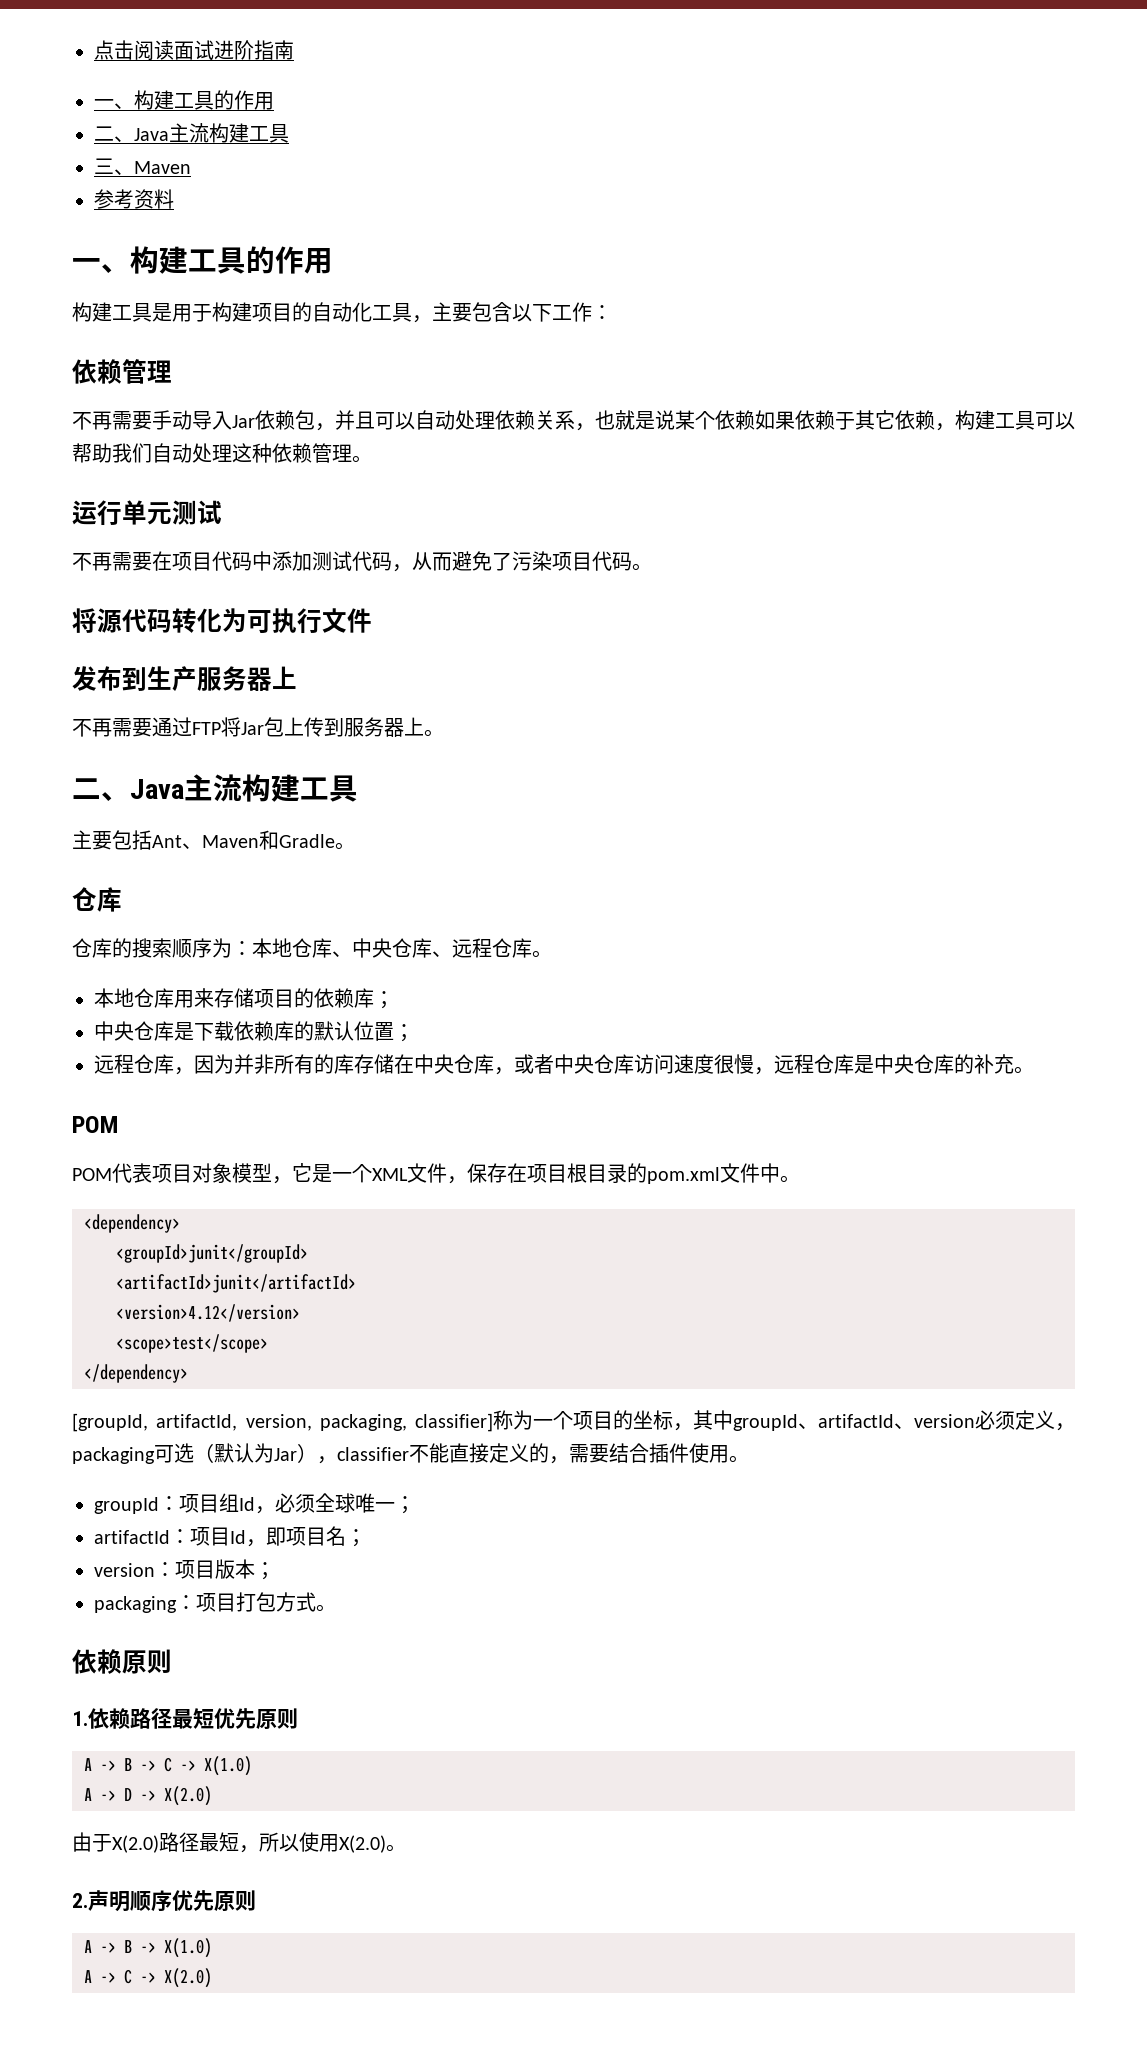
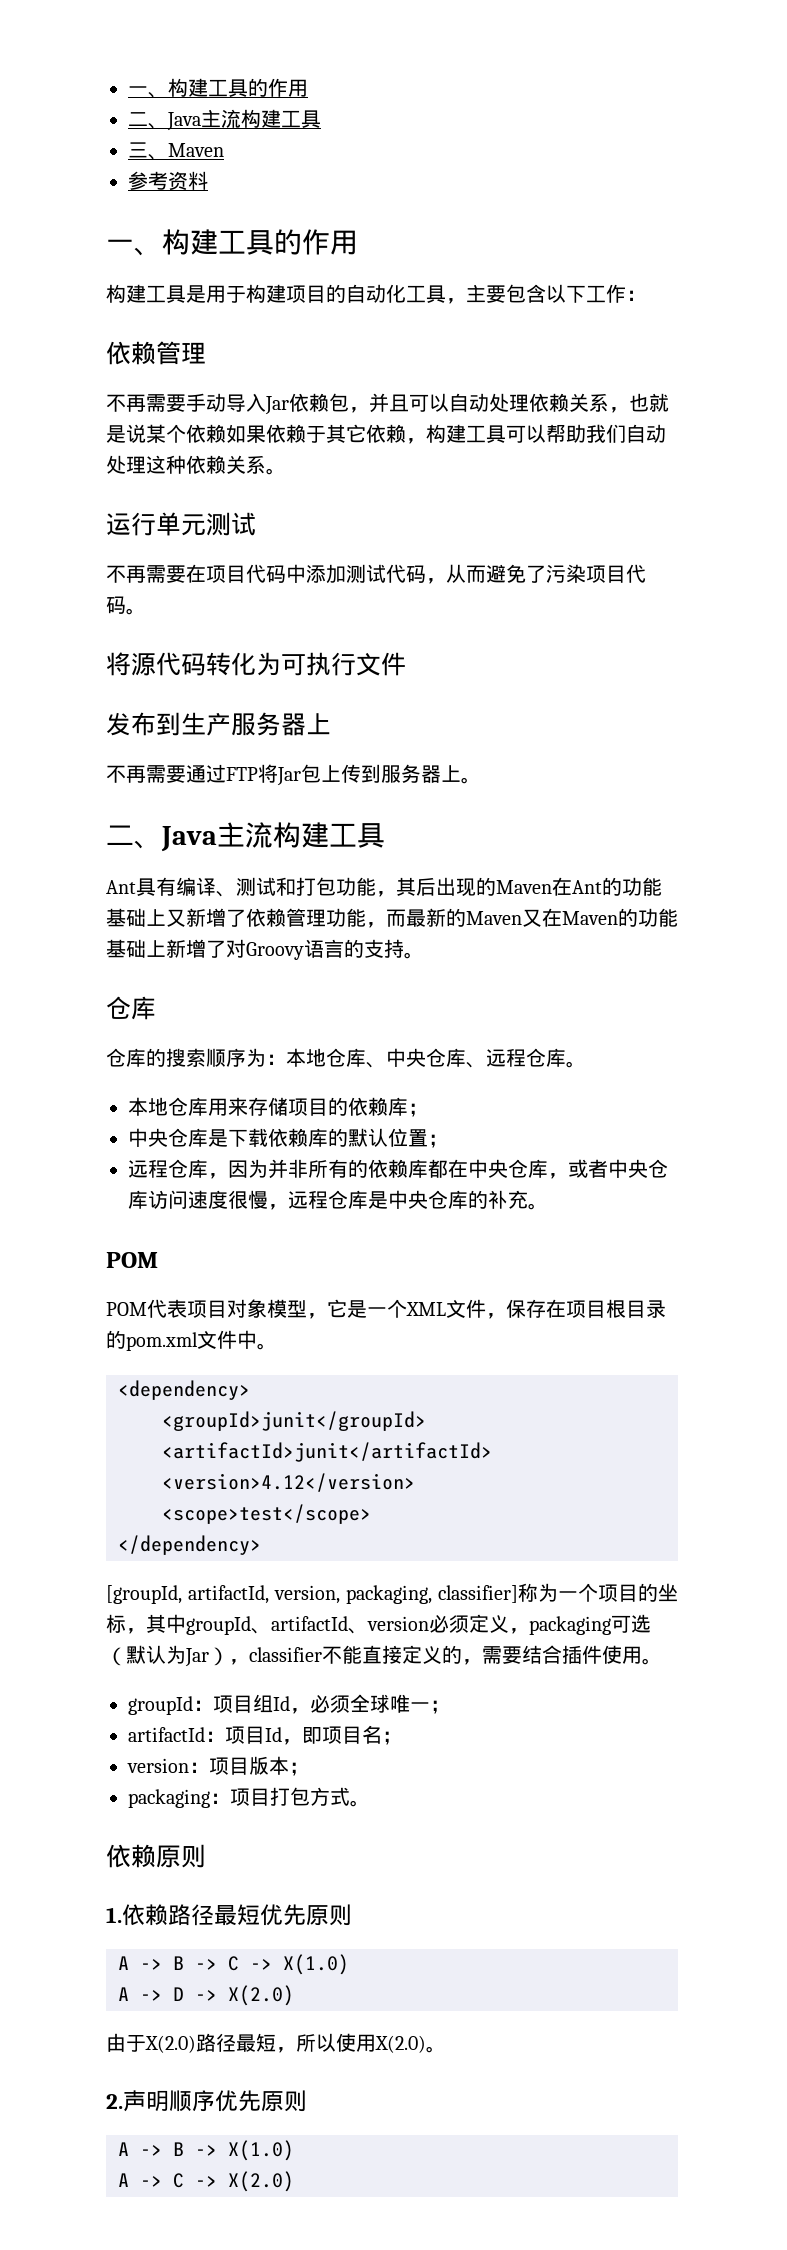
- 点击阅读面试进阶指南
- 不再需要手动导入Jar依赖包，并且可以自动处理依赖关系，也就是说某个依赖如果依赖于其它依赖，构建工具可以帮助我们自动处理这种依赖管理。
+ 不再需要手动导入Jar依赖包，并且可以自动处理依赖关系，也就是说某个依赖如果依赖于其它依赖，构建工具可以帮助我们自动处理这种依赖关系。
- 主要包括Ant、Maven和Gradle。
+ Ant具有编译、测试和打包功能，其后出现的Maven在Ant的功能基础上又新增了依赖管理功能，而最新的Maven又在Maven的功能基础上新增了对Groovy语言的支持。
- 远程仓库，因为并非所有的库存储在中央仓库，或者中央仓库访问速度很慢，远程仓库是中央仓库的补充。
+ 远程仓库，因为并非所有的依赖库都在中央仓库，或者中央仓库访问速度很慢，远程仓库是中央仓库的补充。

